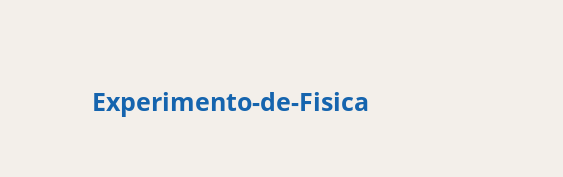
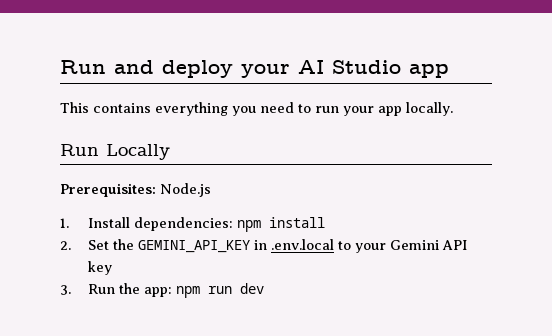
- Experimento-de-Fisica
+ Run and deploy your AI Studio app
+ This contains everything you need to run your app locally.
+ Run Locally
+ Prerequisites: Node.js
+ 1. Install dependencies: npm install
+ 2. Set the GEMINI_API_KEY in .env.local to your Gemini API key
+ 3. Run the app: npm run dev

